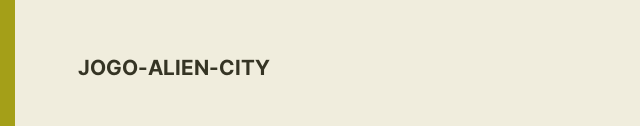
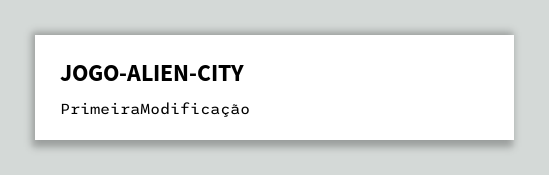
+ PrimeiraModificação

